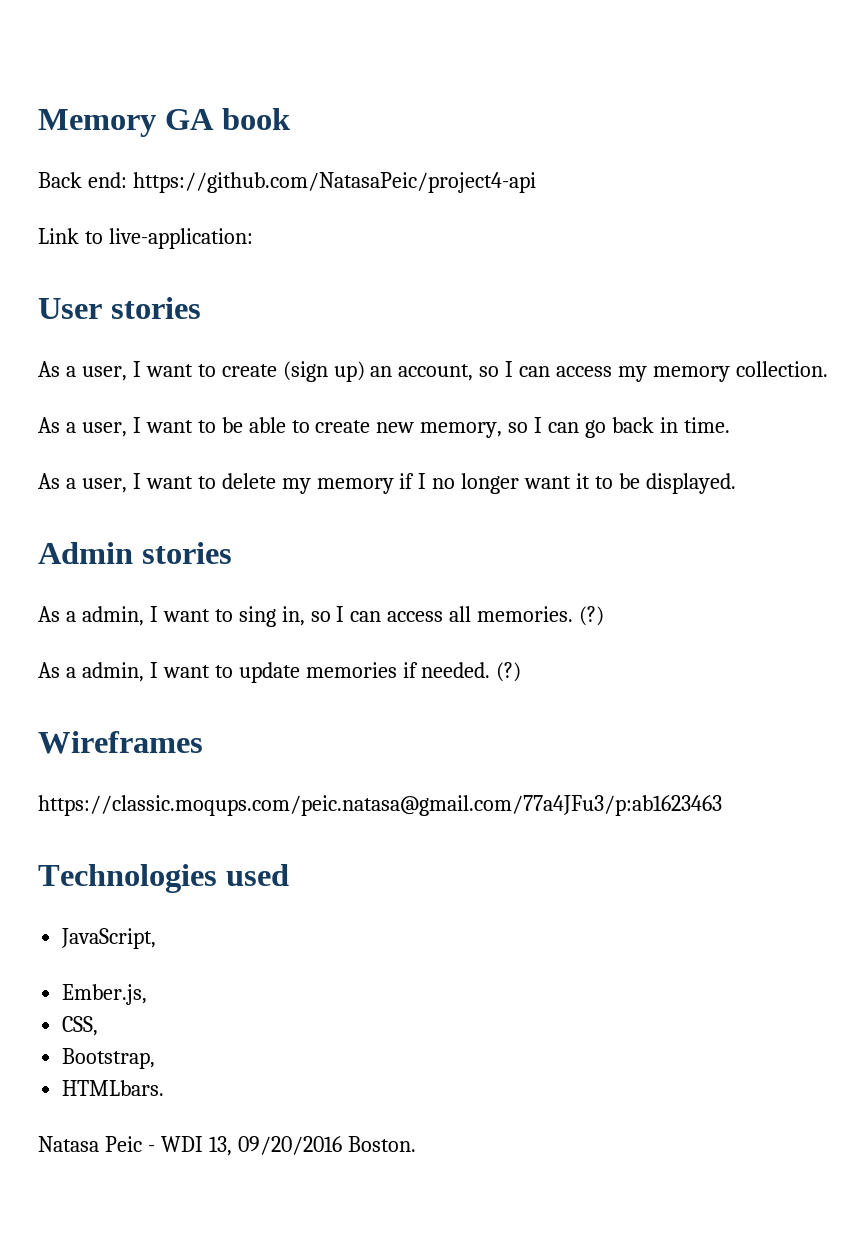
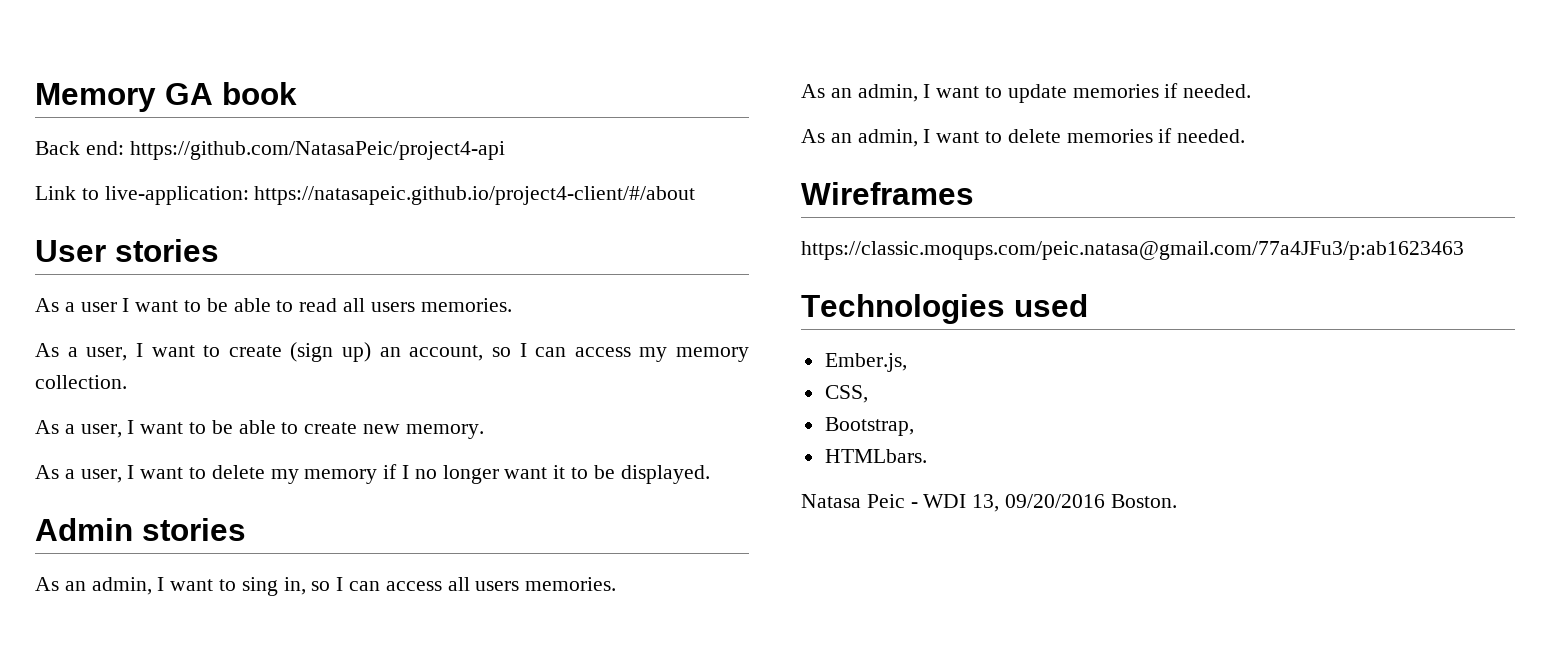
- Link to live-application:
+ Link to live-application: https://natasapeic.github.io/project4-client/#/about
+ As a user I want to be able to read all users memories.
- As a user, I want to be able to create new memory, so I can go back in time.
+ As a user, I want to be able to create new memory.
- As a admin, I want to sing in, so I can access all memories. (?)
- As a admin, I want to update memories if needed. (?)
+ As an admin, I want to sing in, so I can access all users memories.
+ As an admin, I want to update memories if needed.
+ As an admin, I want to delete memories if needed.
- JavaScript,

